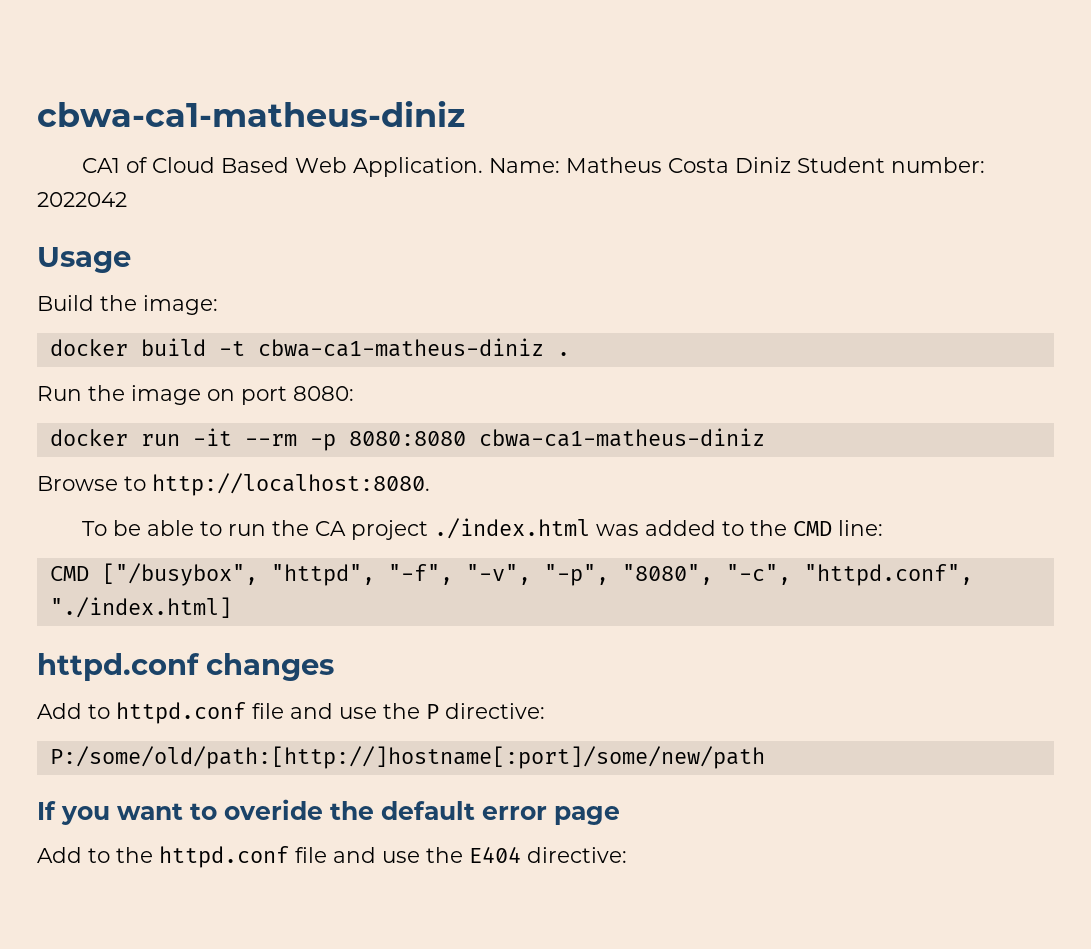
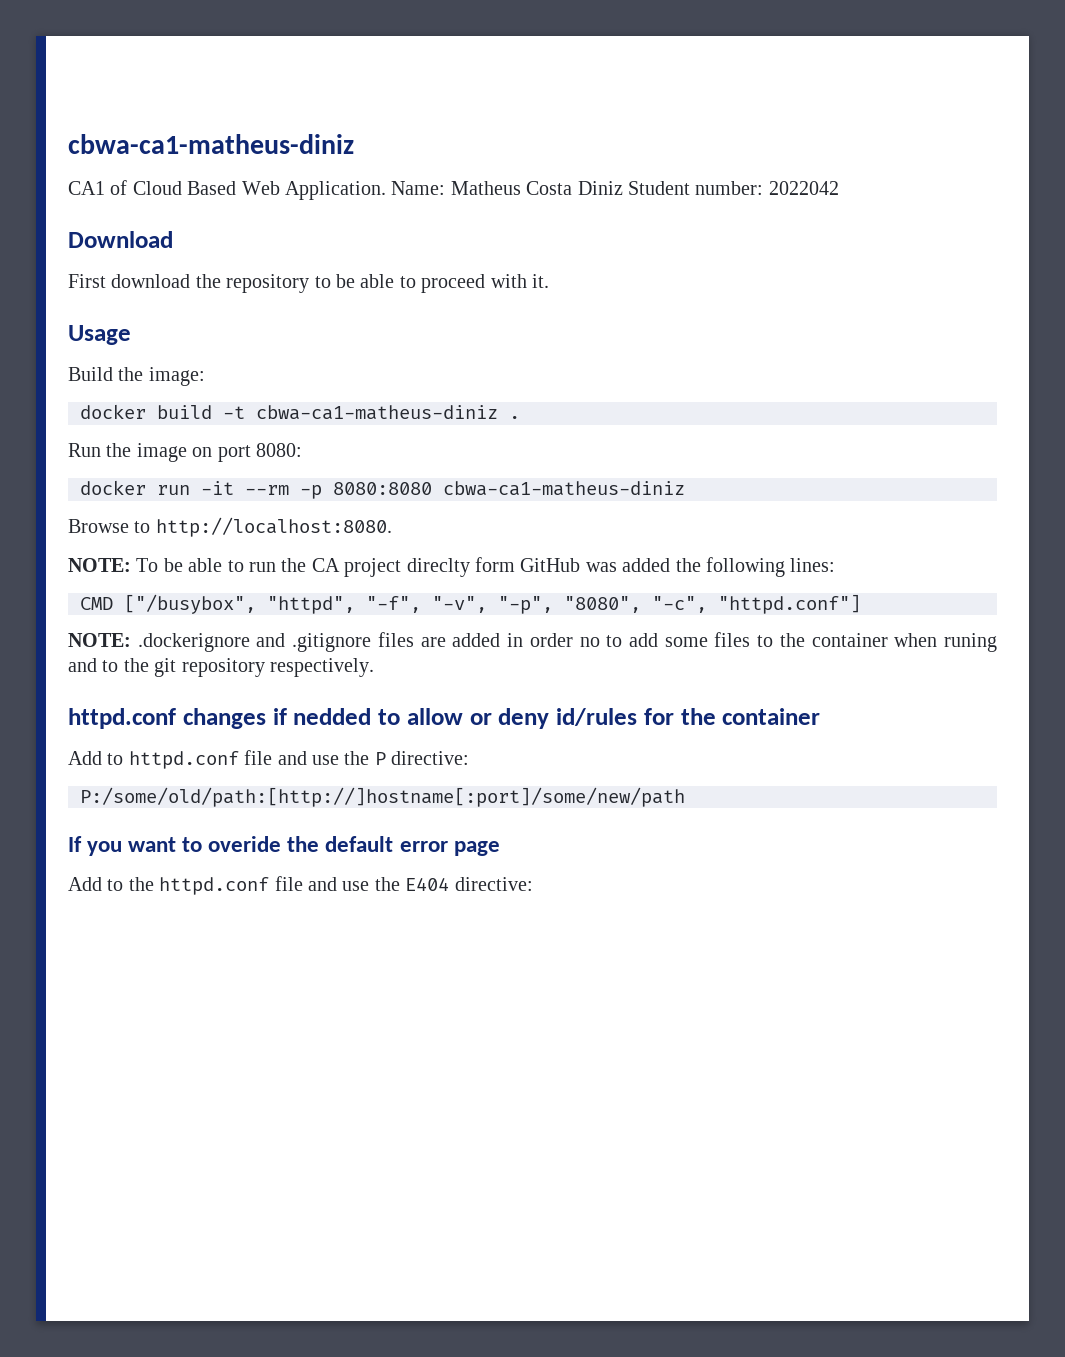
+ Download
+ First download the repository to be able to proceed with it.
- To be able to run the CA project ./index.html was added to the CMD line:
+ NOTE: To be able to run the CA project direclty form GitHub was added the following lines:
- CMD ["/busybox", "httpd", "-f", "-v", "-p", "8080", "-c", "httpd.conf", "./index.html]
- httpd.conf changes
+ CMD ["/busybox", "httpd", "-f", "-v", "-p", "8080", "-c", "httpd.conf"]
+ NOTE: .dockerignore and .gitignore files are added in order no to add some files to the container when runing and to the git repository respectively.
+ httpd.conf changes if nedded to allow or deny id/rules for the container

